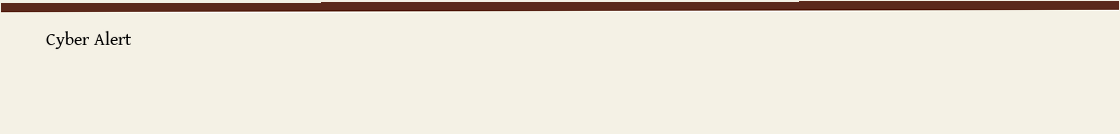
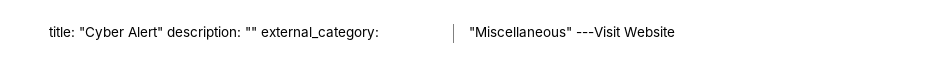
- Cyber Alert
+ title: "Cyber Alert" description: "" external_category: "Miscellaneous" ---Visit Website

